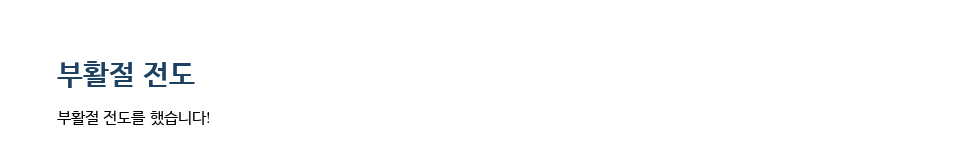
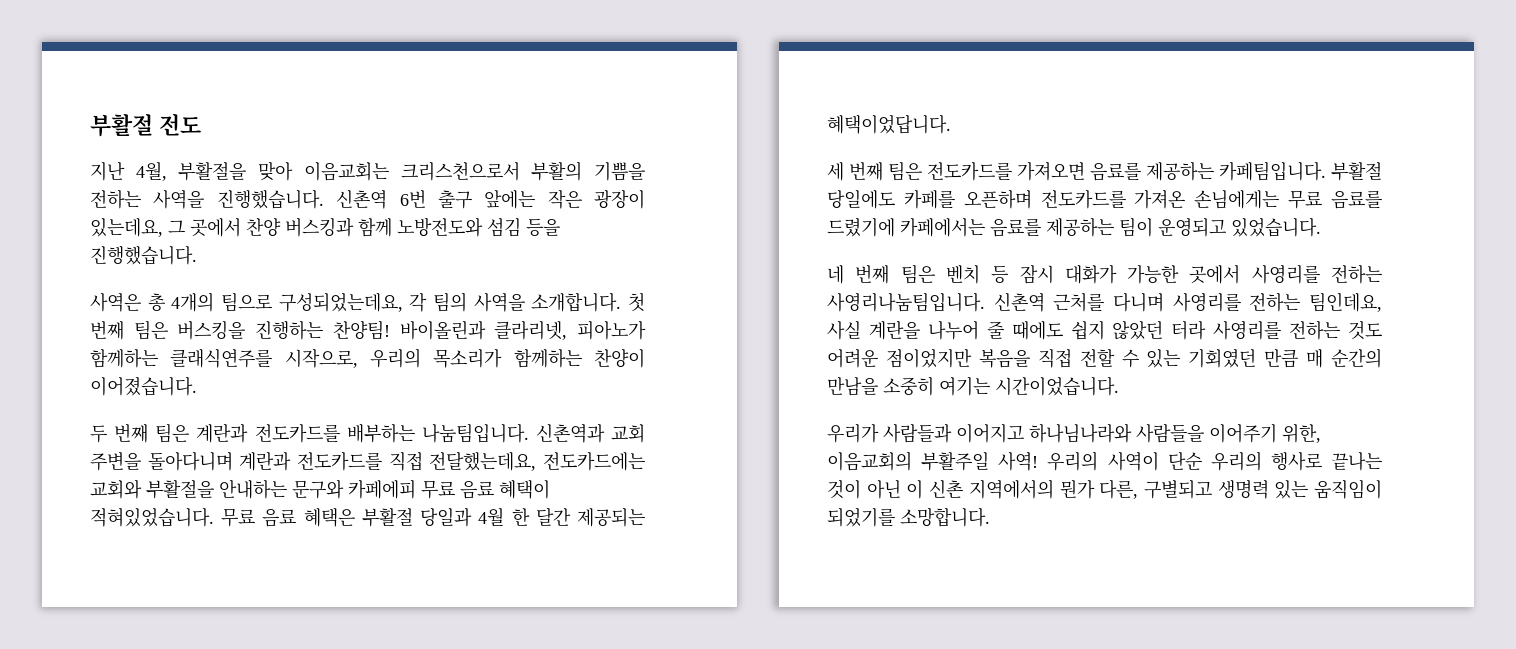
- 부활절 전도를 했습니다!
+ 지난 4월, 부활절을 맞아 이음교회는 크리스천으로서 부활의 기쁨을 전하는 사역을 진행했습니다. 신촌역 6번 출구 앞에는 작은 광장이 있는데요, 그 곳에서 찬양 버스킹과 함께 노방전도와 섬김 등을 진행했습니다.
+ 사역은 총 4개의 팀으로 구성되었는데요, 각 팀의 사역을 소개합니다. 첫 번째 팀은 버스킹을 진행하는 찬양팀! 바이올린과 클라리넷, 피아노가 함께하는 클래식연주를 시작으로, 우리의 목소리가 함께하는 찬양이 이어졌습니다.
+ 두 번째 팀은 계란과 전도카드를 배부하는 나눔팀입니다. 신촌역과 교회 주변을 돌아다니며 계란과 전도카드를 직접 전달했는데요, 전도카드에는 교회와 부활절을 안내하는 문구와 카페에피 무료 음료 혜택이 적혀있었습니다. 무료 음료 혜택은 부활절 당일과 4월 한 달간 제공되는 혜택이었답니다.
+ 세 번째 팀은 전도카드를 가져오면 음료를 제공하는 카페팀입니다. 부활절 당일에도 카페를 오픈하며 전도카드를 가져온 손님에게는 무료 음료를 드렸기에 카페에서는 음료를 제공하는 팀이 운영되고 있었습니다.
+ 네 번째 팀은 벤치 등 잠시 대화가 가능한 곳에서 사영리를 전하는 사영리나눔팀입니다. 신촌역 근처를 다니며 사영리를 전하는 팀인데요, 사실 계란을 나누어 줄 때에도 쉽지 않았던 터라 사영리를 전하는 것도 어려운 점이었지만 복음을 직접 전할 수 있는 기회였던 만큼 매 순간의 만남을 소중히 여기는 시간이었습니다.
+ 우리가 사람들과 이어지고 하나님나라와 사람들을 이어주기 위한, 이음교회의 부활주일 사역! 우리의 사역이 단순 우리의 행사로 끝나는 것이 아닌 이 신촌 지역에서의 뭔가 다른, 구별되고 생명력 있는 움직임이 되었기를 소망합니다.

